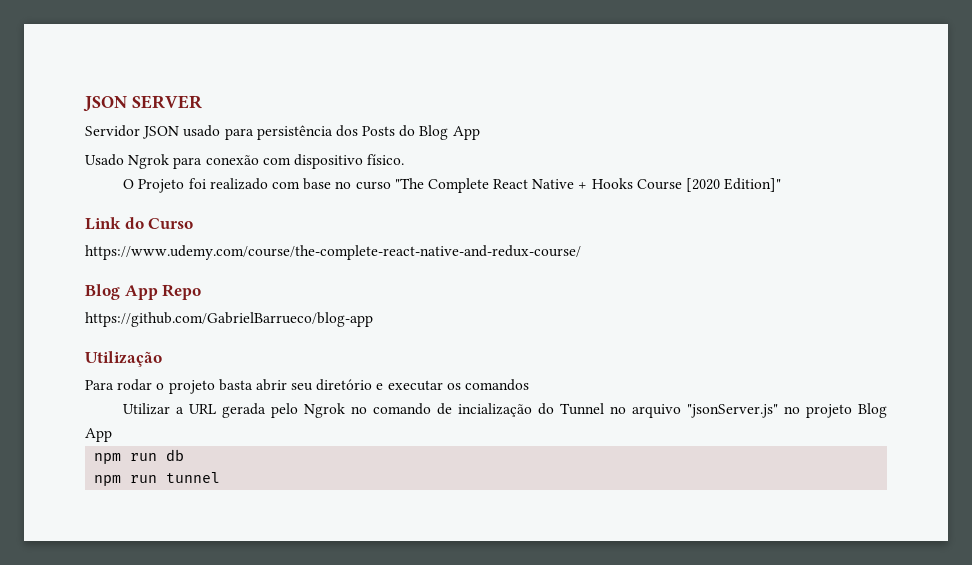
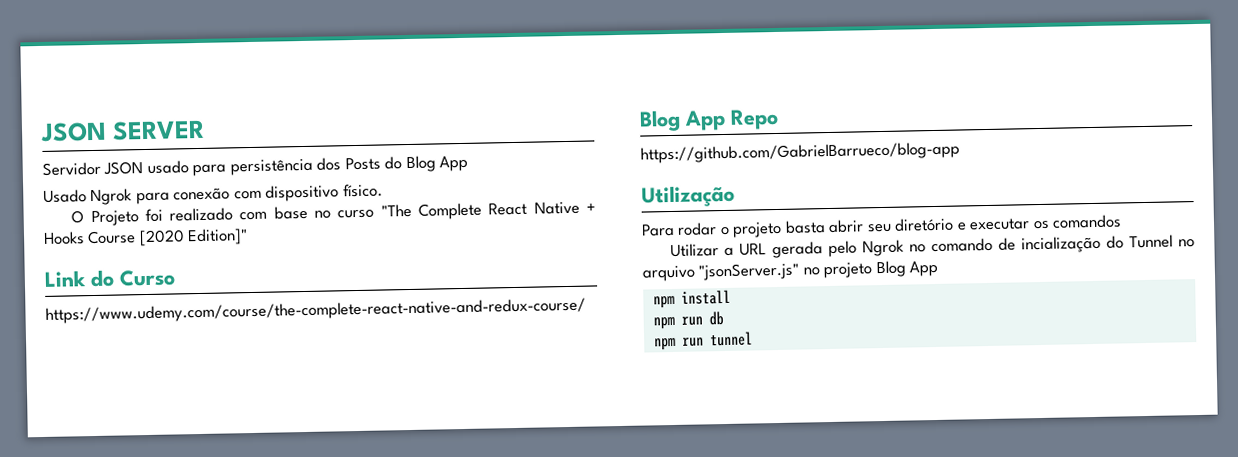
+ npm install

